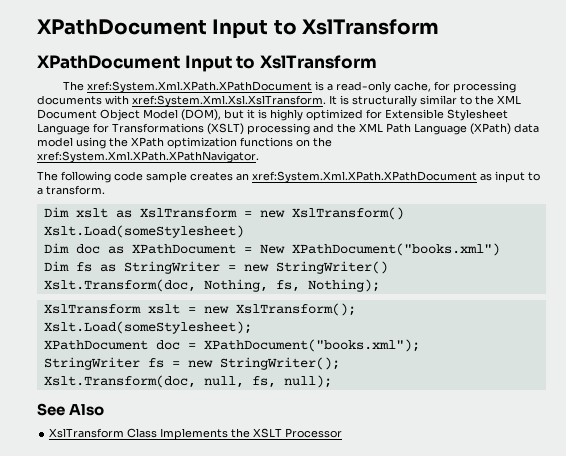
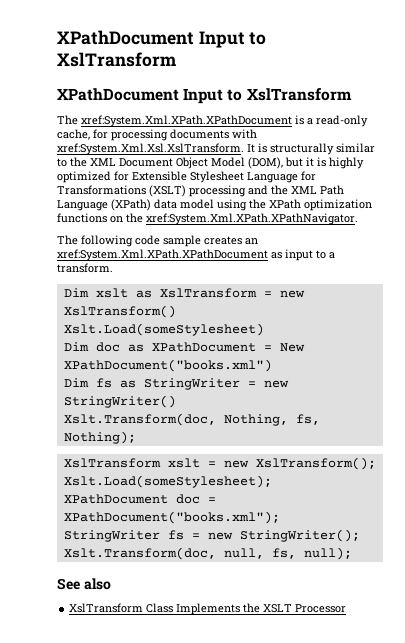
- See Also
+ See also

